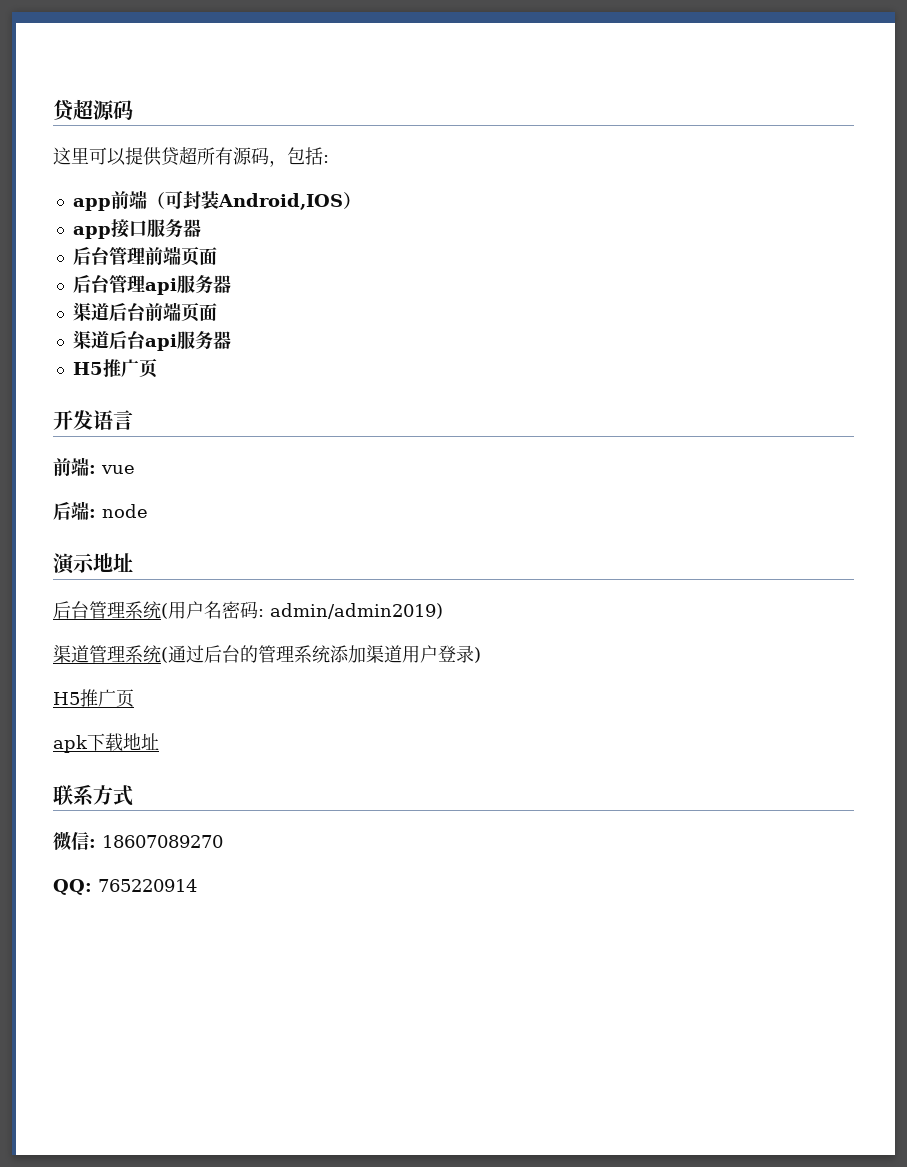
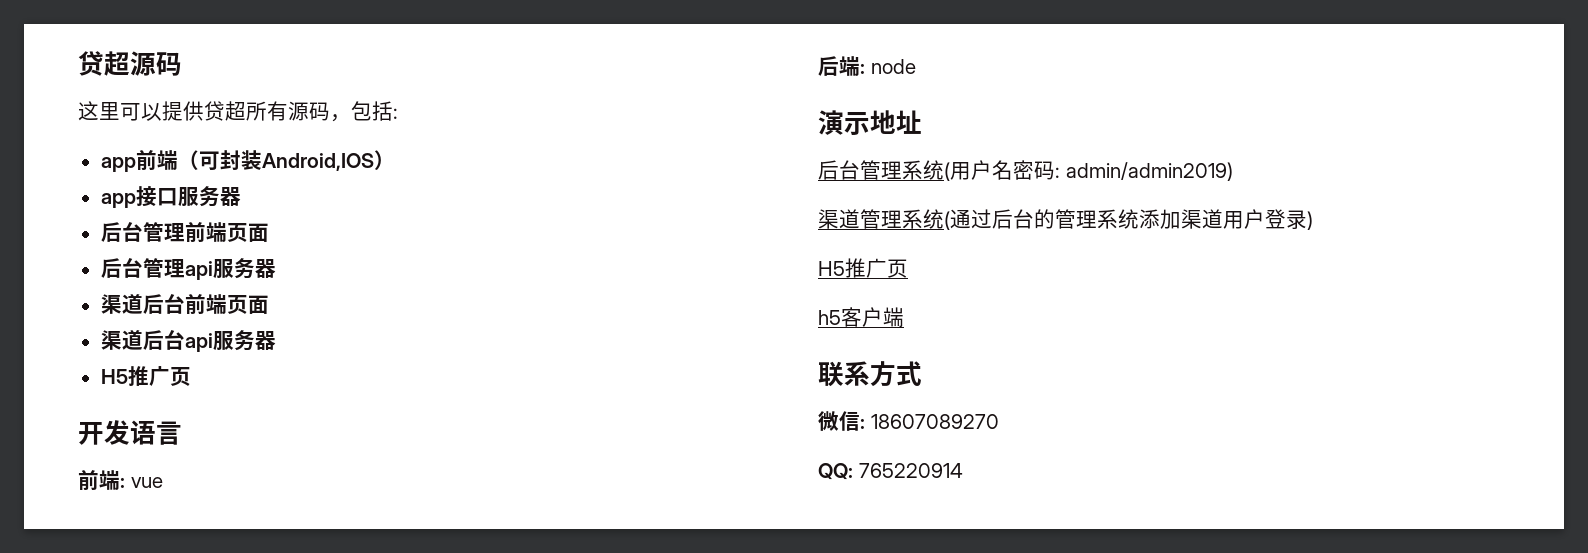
- apk下载地址
+ h5客户端

